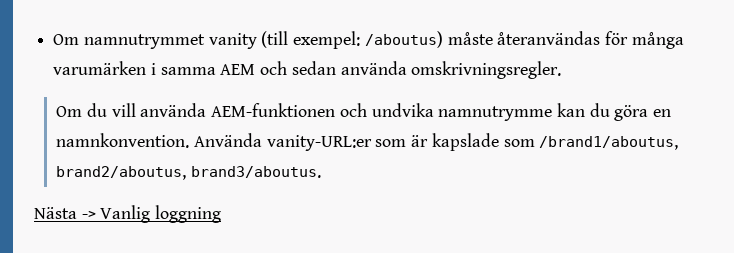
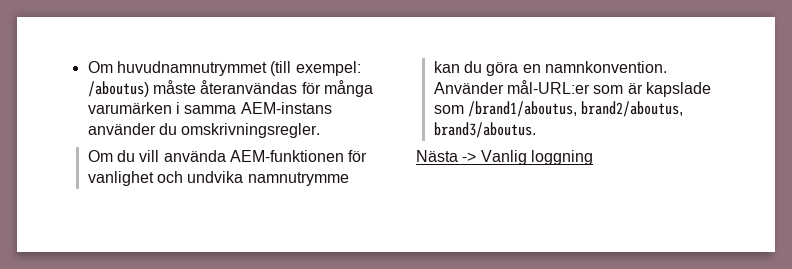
- Om namnutrymmet vanity (till exempel: /aboutus) måste återanvändas för många varumärken i samma AEM och sedan använda omskrivningsregler.
+ Om huvudnamnutrymmet (till exempel: /aboutus) måste återanvändas för många varumärken i samma AEM-instans använder du omskrivningsregler.
- Om du vill använda AEM-funktionen och undvika namnutrymme kan du göra en namnkonvention.
+ Om du vill använda AEM-funktionen för vanlighet och undvika namnutrymme kan du göra en namnkonvention.
- Använda vanity-URL:er som är kapslade som /brand1/aboutus, brand2/aboutus, brand3/aboutus.
+ Använder mål-URL:er som är kapslade som /brand1/aboutus, brand2/aboutus, brand3/aboutus.

